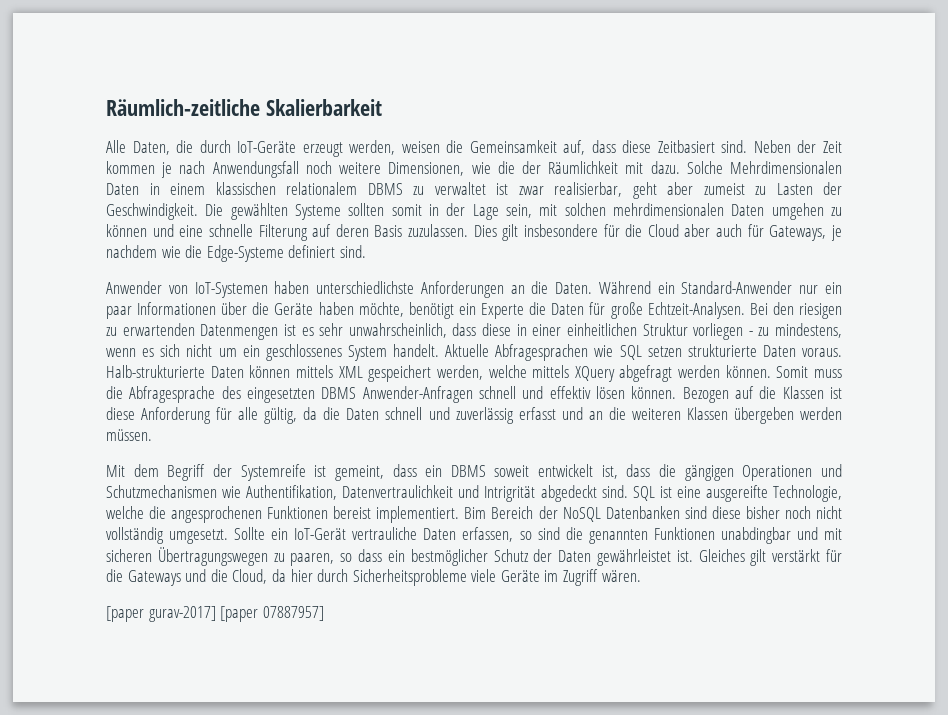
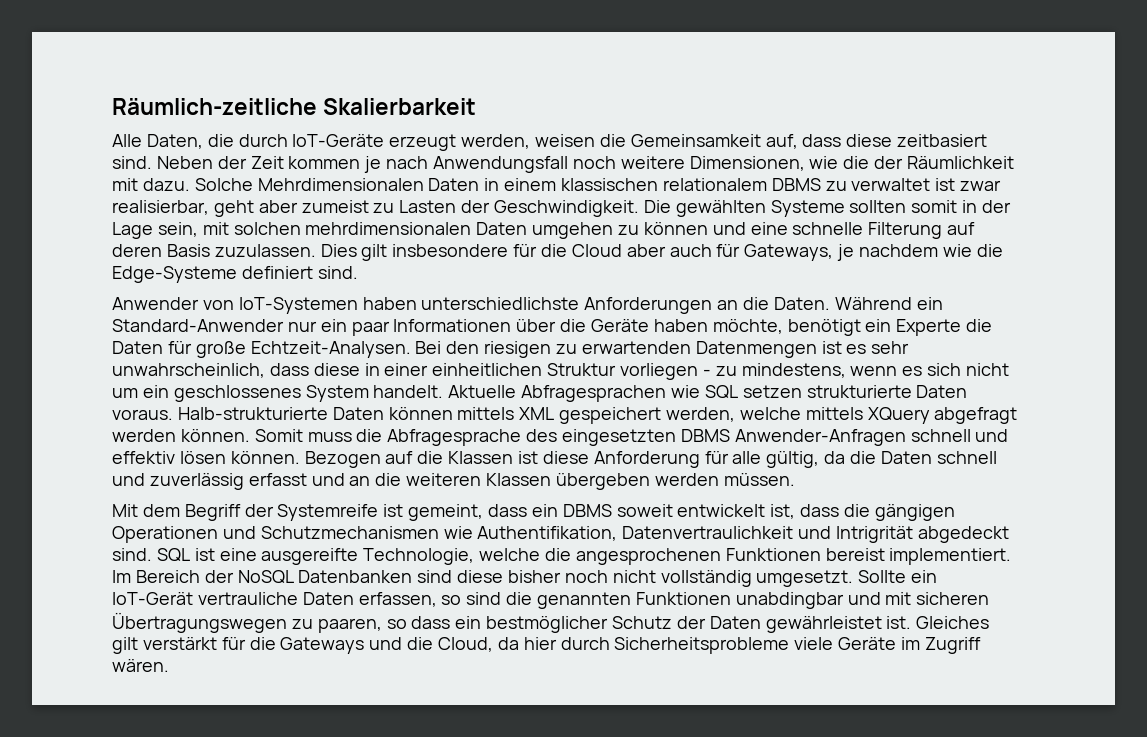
- Alle Daten, die durch IoT-Geräte erzeugt werden, weisen die Gemeinsamkeit auf, dass diese Zeitbasiert sind.
+ Alle Daten, die durch IoT-Geräte erzeugt werden, weisen die Gemeinsamkeit auf, dass diese zeitbasiert sind.
- Bim Bereich der NoSQL Datenbanken sind diese bisher noch nicht vollständig umgesetzt.
+ Im Bereich der NoSQL Datenbanken sind diese bisher noch nicht vollständig umgesetzt.
- [paper gurav-2017] [paper 07887957]

